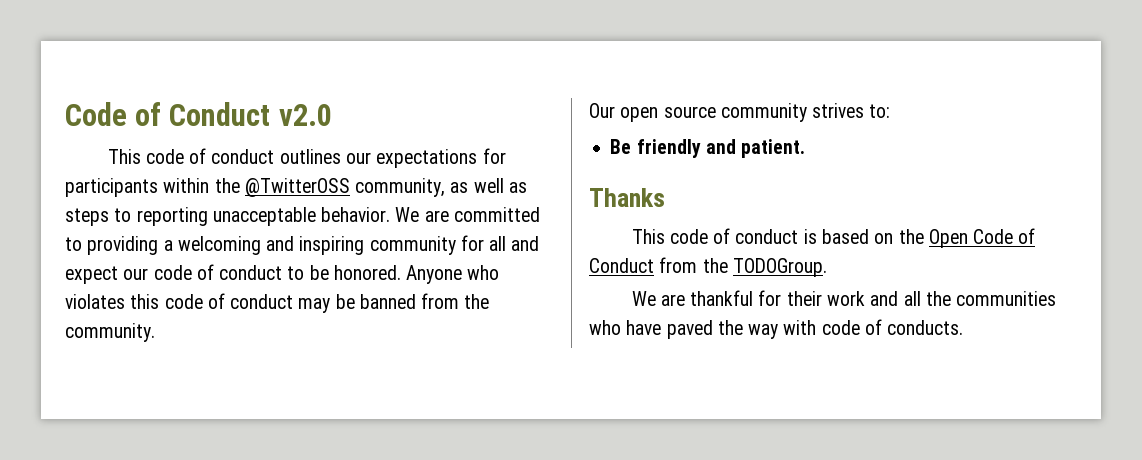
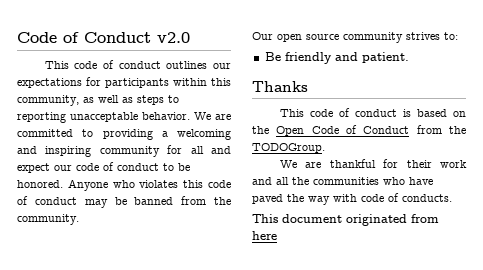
- This code of conduct outlines our expectations for participants within the @TwitterOSS community, as well as steps to reporting unacceptable behavior.
+ This code of conduct outlines our expectations for participants within this community, as well as steps to reporting unacceptable behavior.
+ This document originated from here

